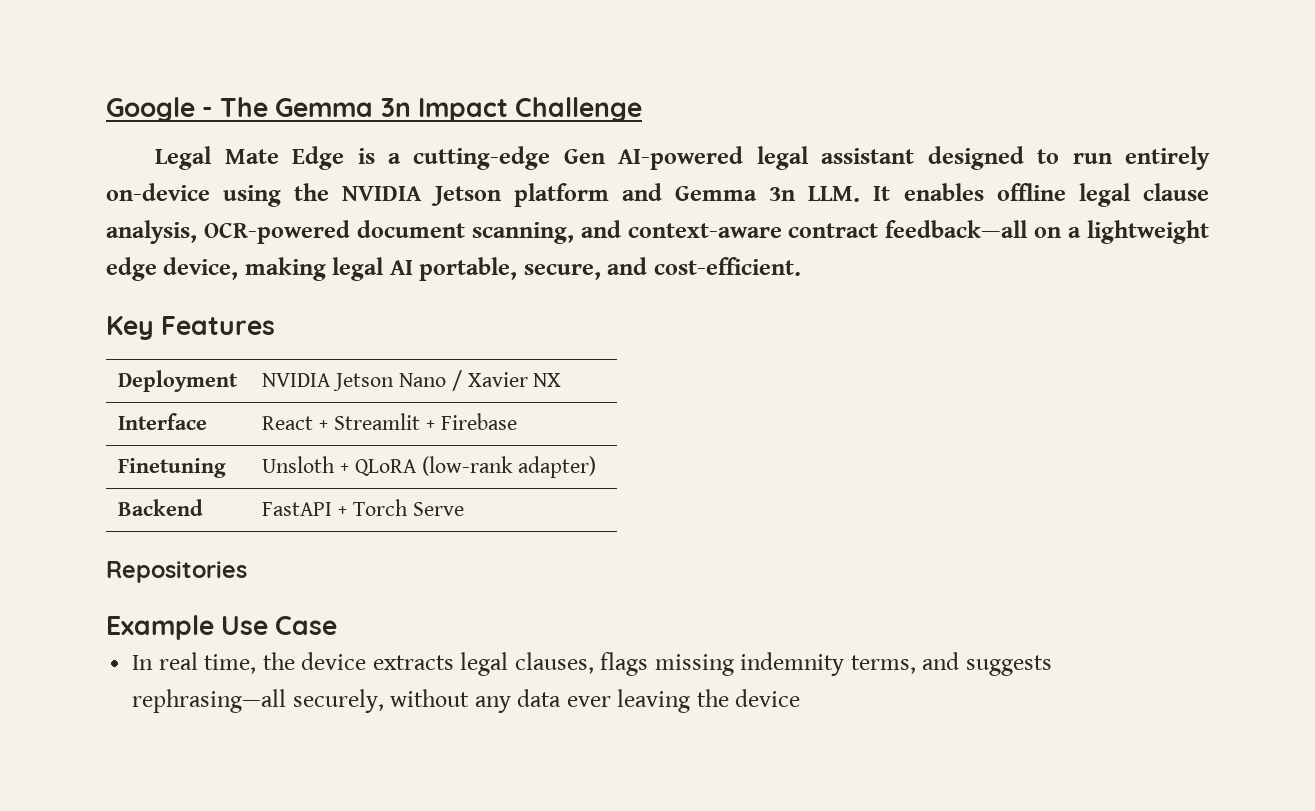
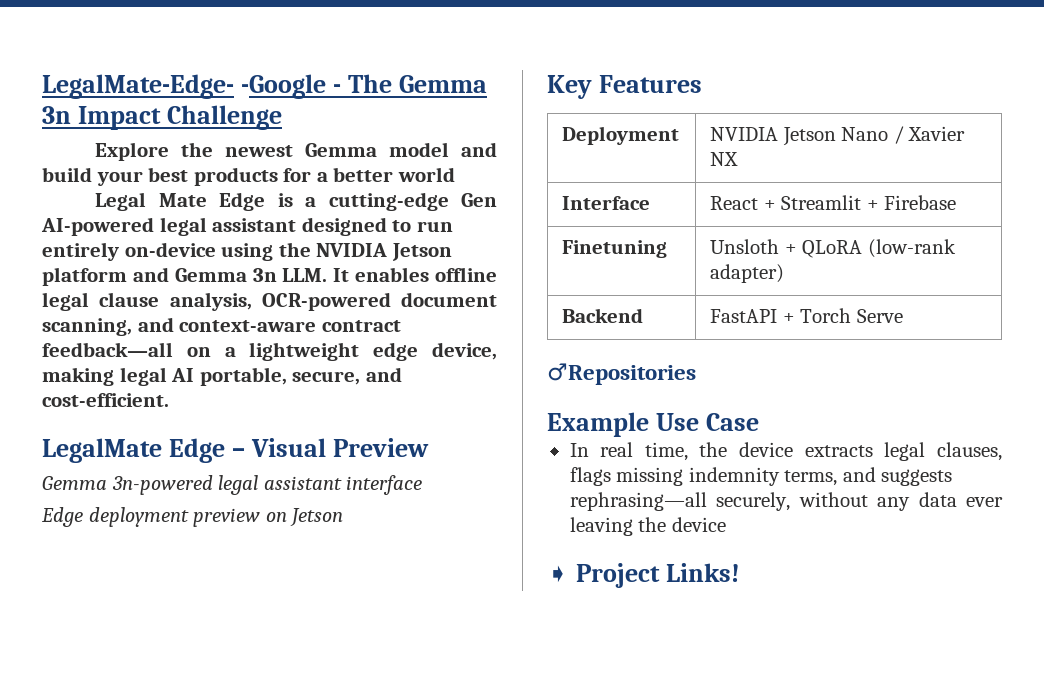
- Google - The Gemma 3n Impact Challenge
+ LegalMate-Edge- -Google - The Gemma 3n Impact Challenge
+ Explore the newest Gemma model and build your best products for a better world
+ LegalMate Edge – Visual Preview
+ Gemma 3n-powered legal assistant interface
+ Edge deployment preview on Jetson
- Repositories
+ ♂Repositories
+ ➧ Project Links!

